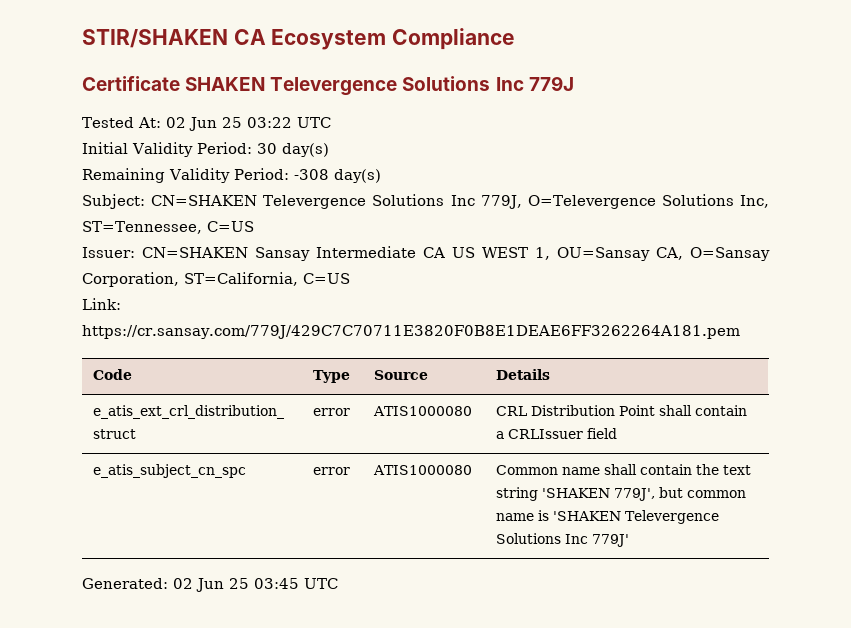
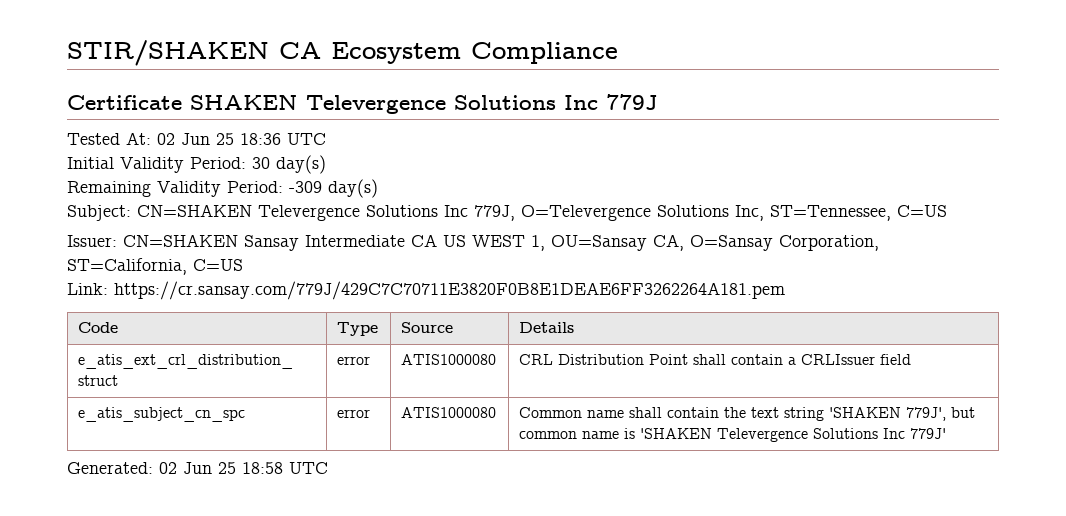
- Tested At: 02 Jun 25 03:22 UTC
+ Tested At: 02 Jun 25 18:36 UTC
- Remaining Validity Period: -308 day(s)
+ Remaining Validity Period: -309 day(s)
- Generated: 02 Jun 25 03:45 UTC
+ Generated: 02 Jun 25 18:58 UTC

